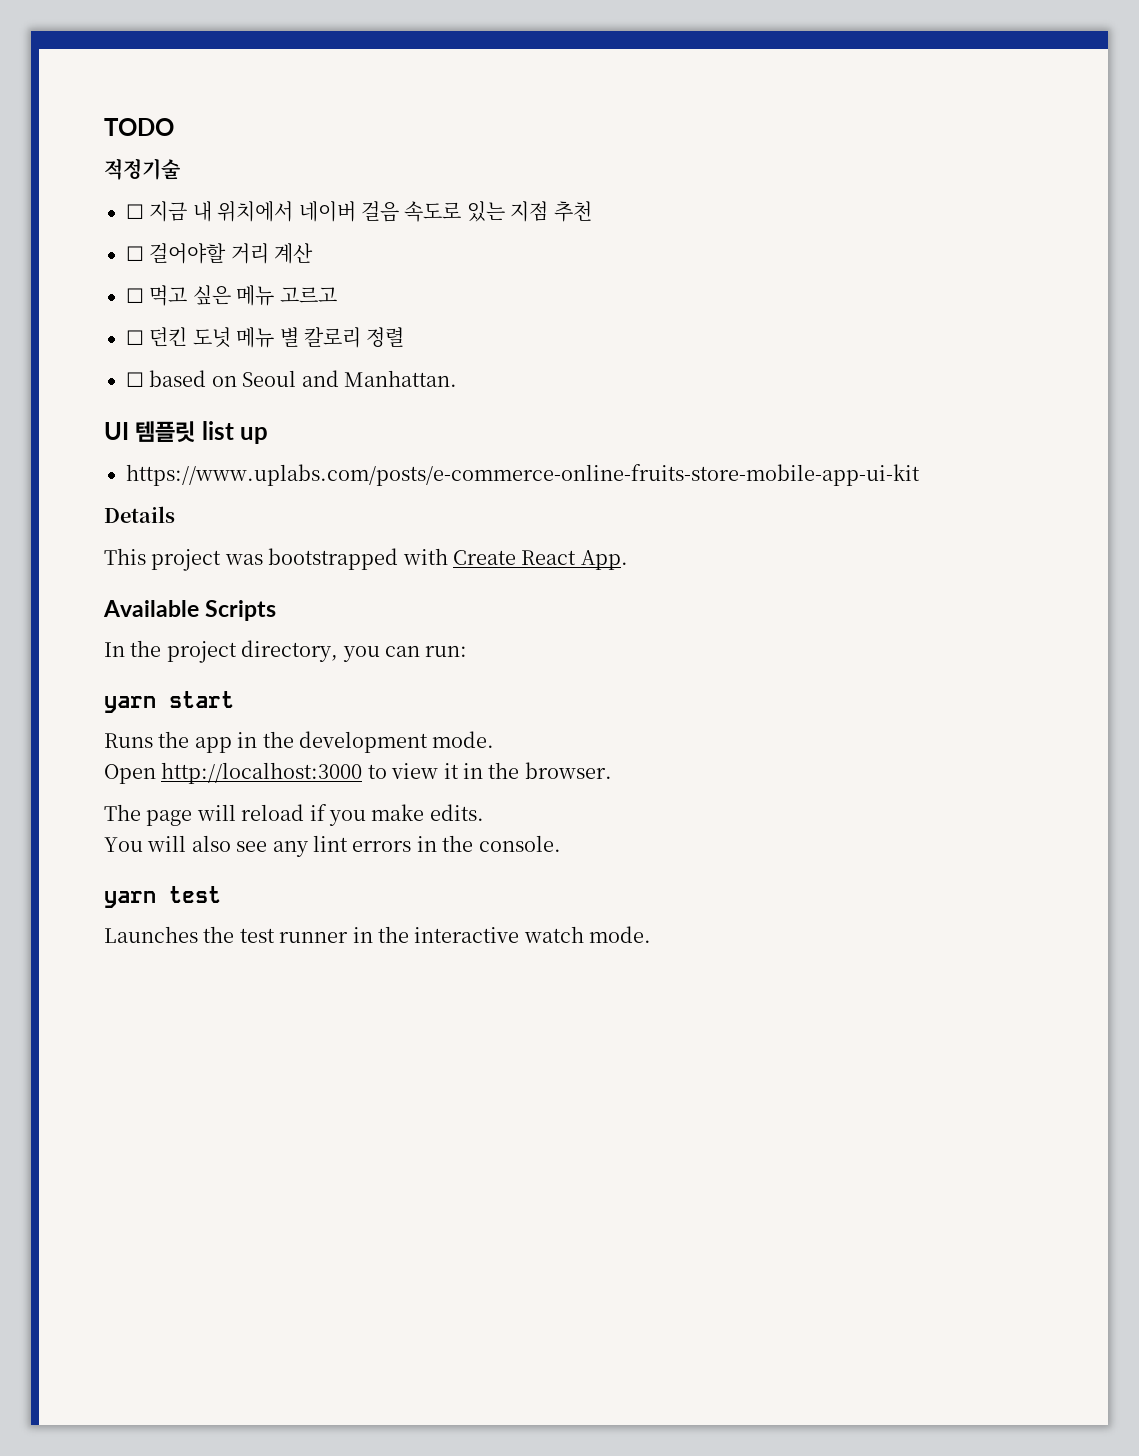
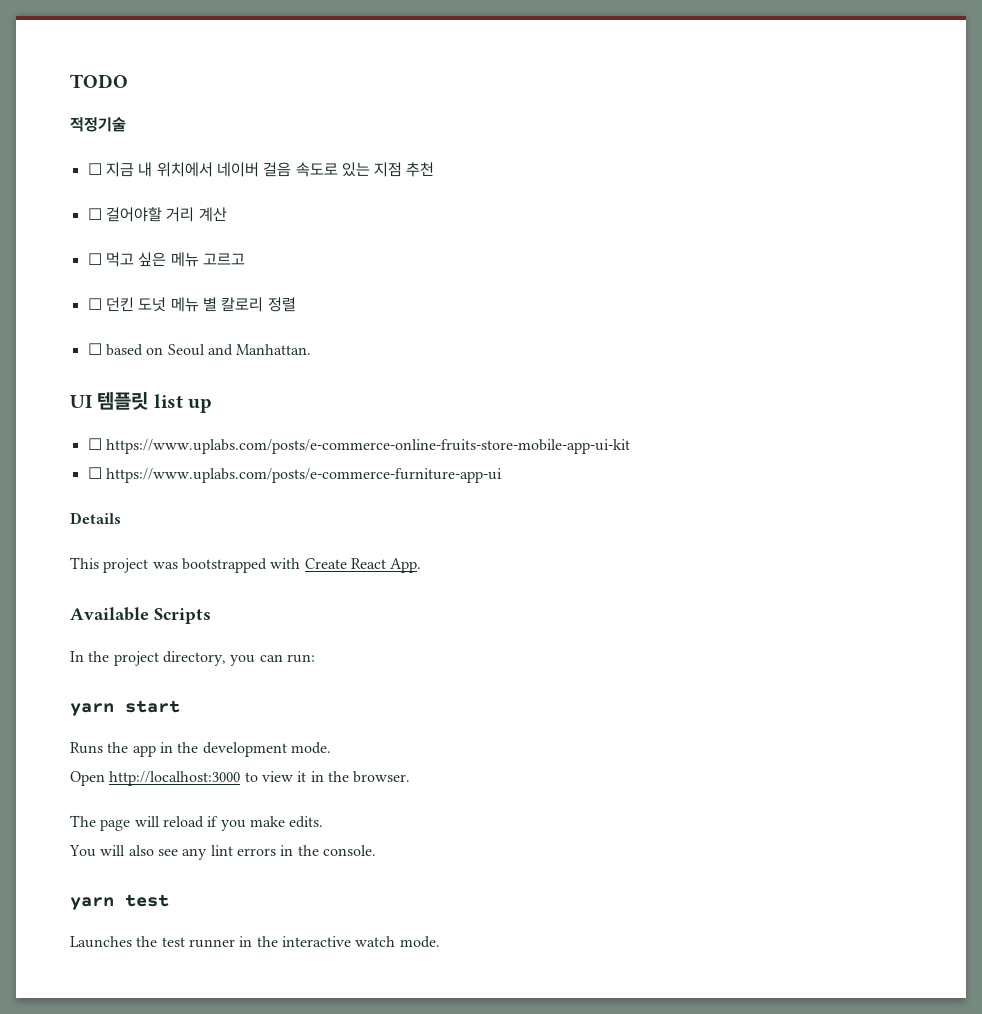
- https://www.uplabs.com/posts/e-commerce-online-fruits-store-mobile-app-ui-kit
+ ☐ https://www.uplabs.com/posts/e-commerce-online-fruits-store-mobile-app-ui-kit
+ ☐ https://www.uplabs.com/posts/e-commerce-furniture-app-ui

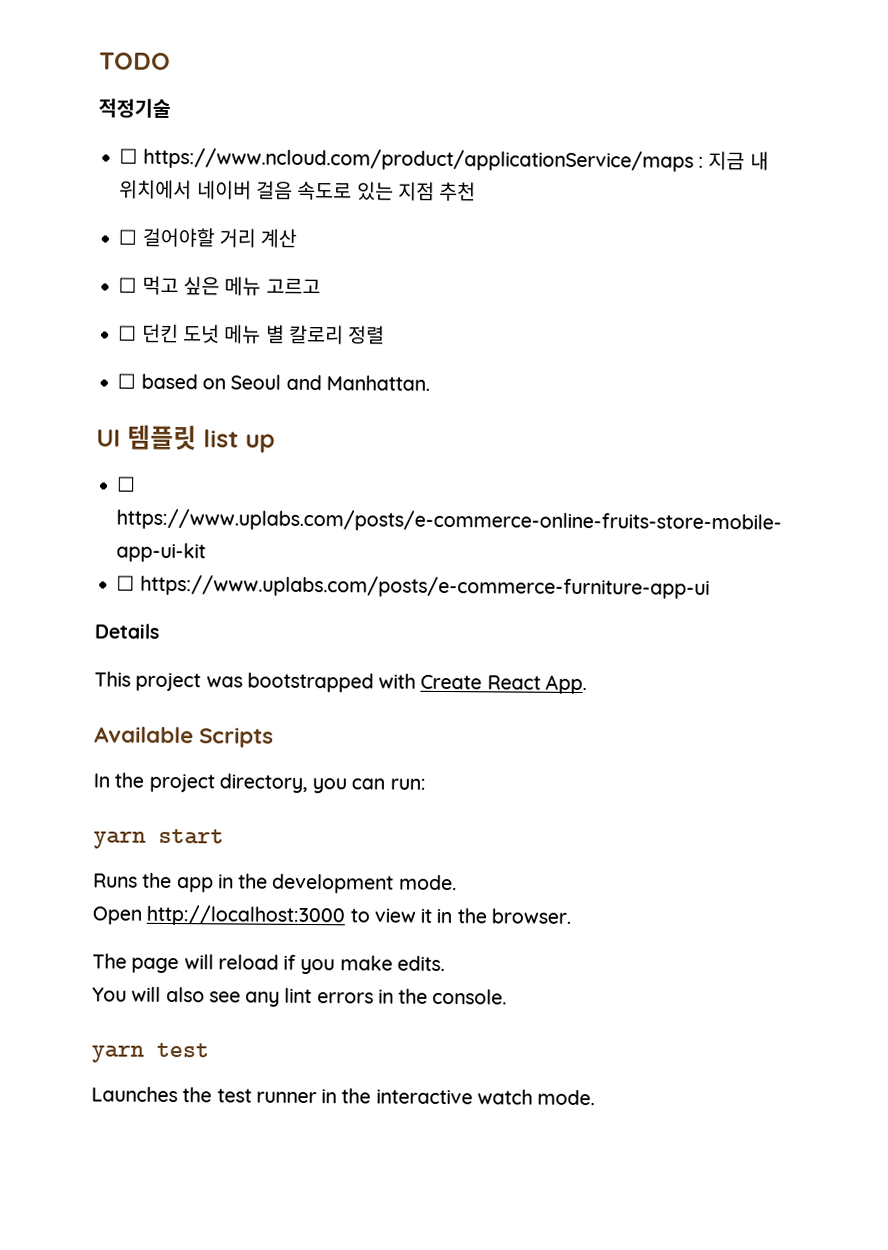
- ☐ 지금 내 위치에서 네이버 걸음 속도로 있는 지점 추천
+ ☐ https://www.ncloud.com/product/applicationService/maps : 지금 내 위치에서 네이버 걸음 속도로 있는 지점 추천

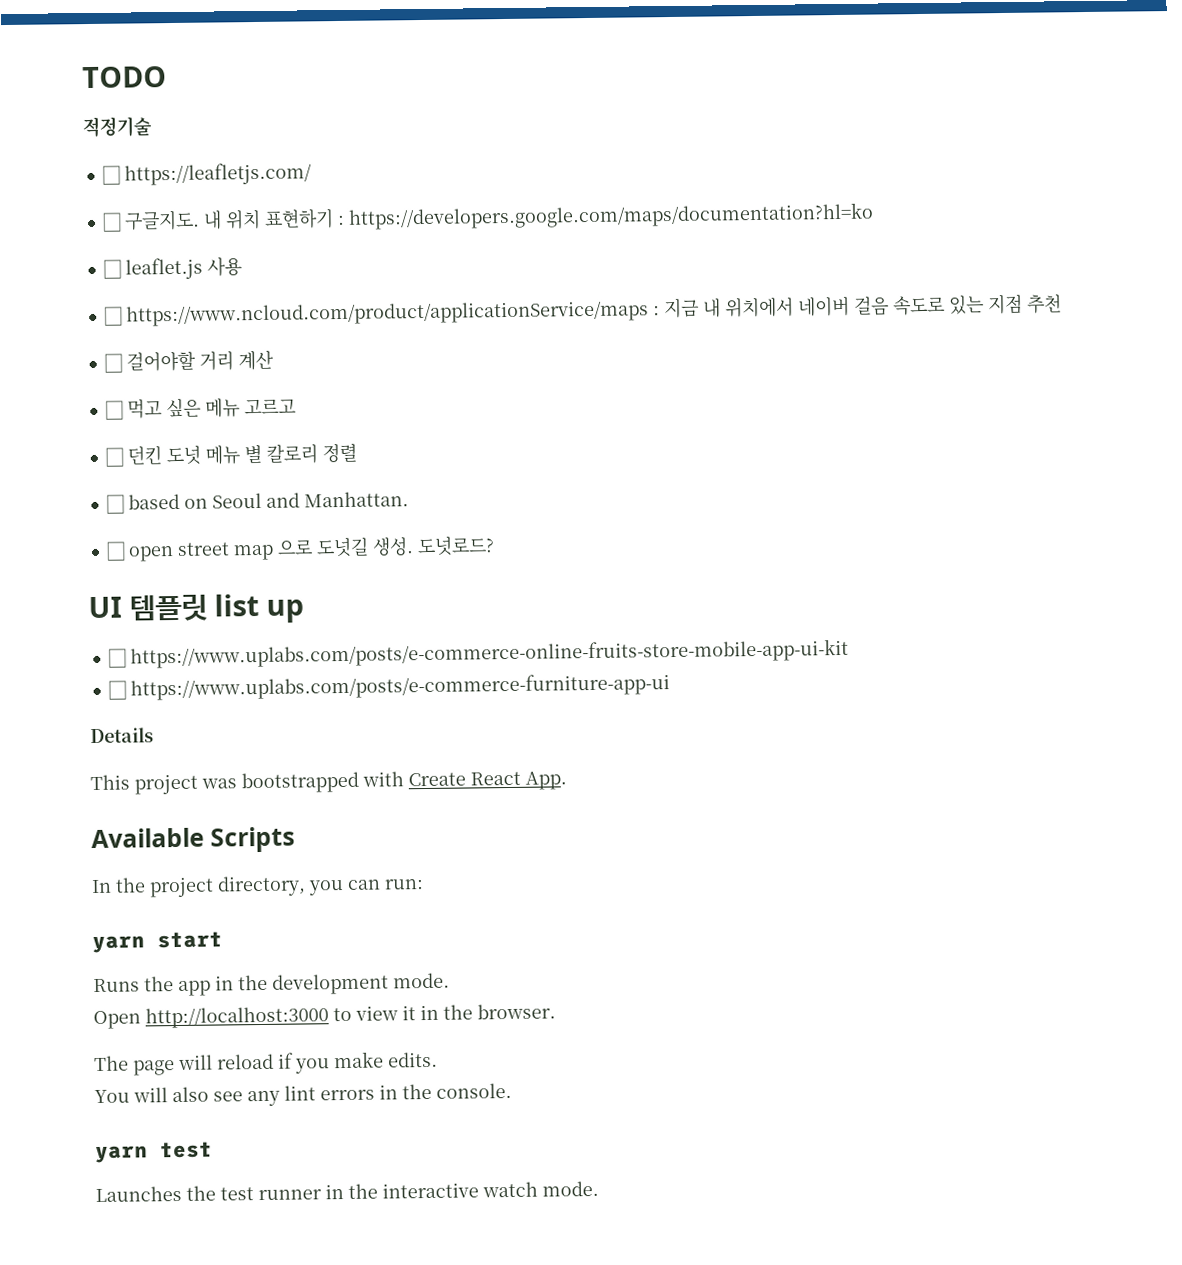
+ ☐ https://leafletjs.com/
+ ☐ 구글지도. 내 위치 표현하기 : https://developers.google.com/maps/documentation?hl=ko
+ ☐ leaflet.js 사용
+ ☐ open street map 으로 도넛길 생성. 도넛로드?

